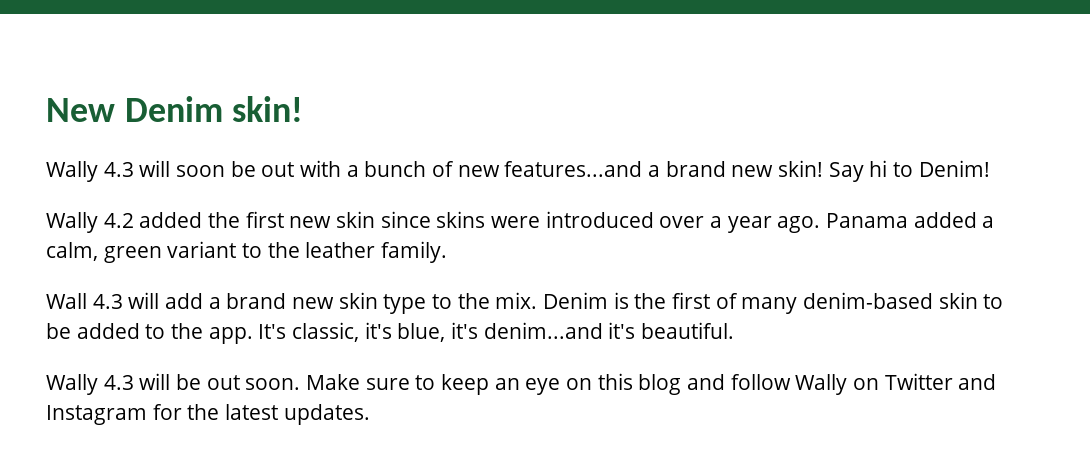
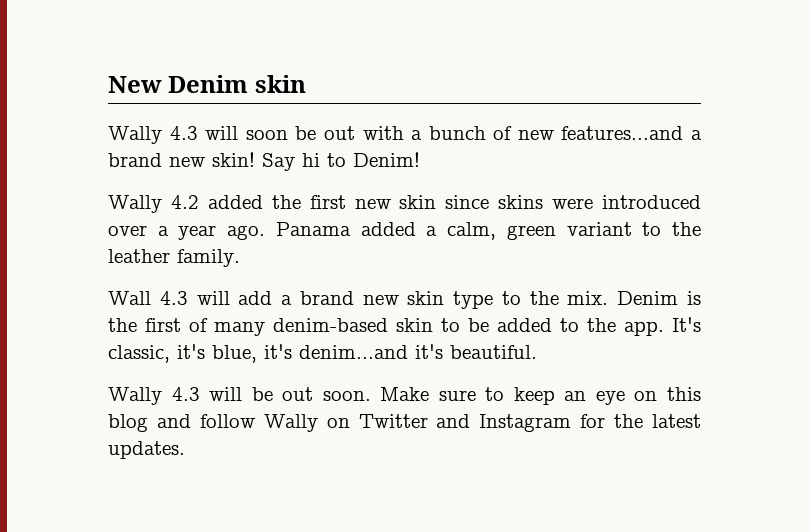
- New Denim skin!
+ New Denim skin

